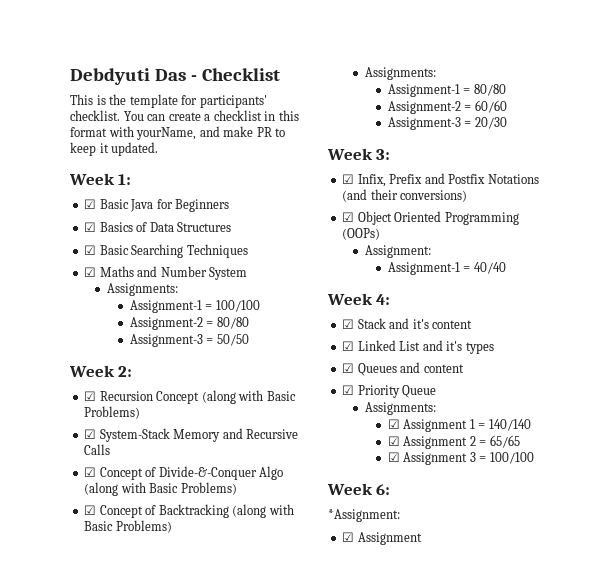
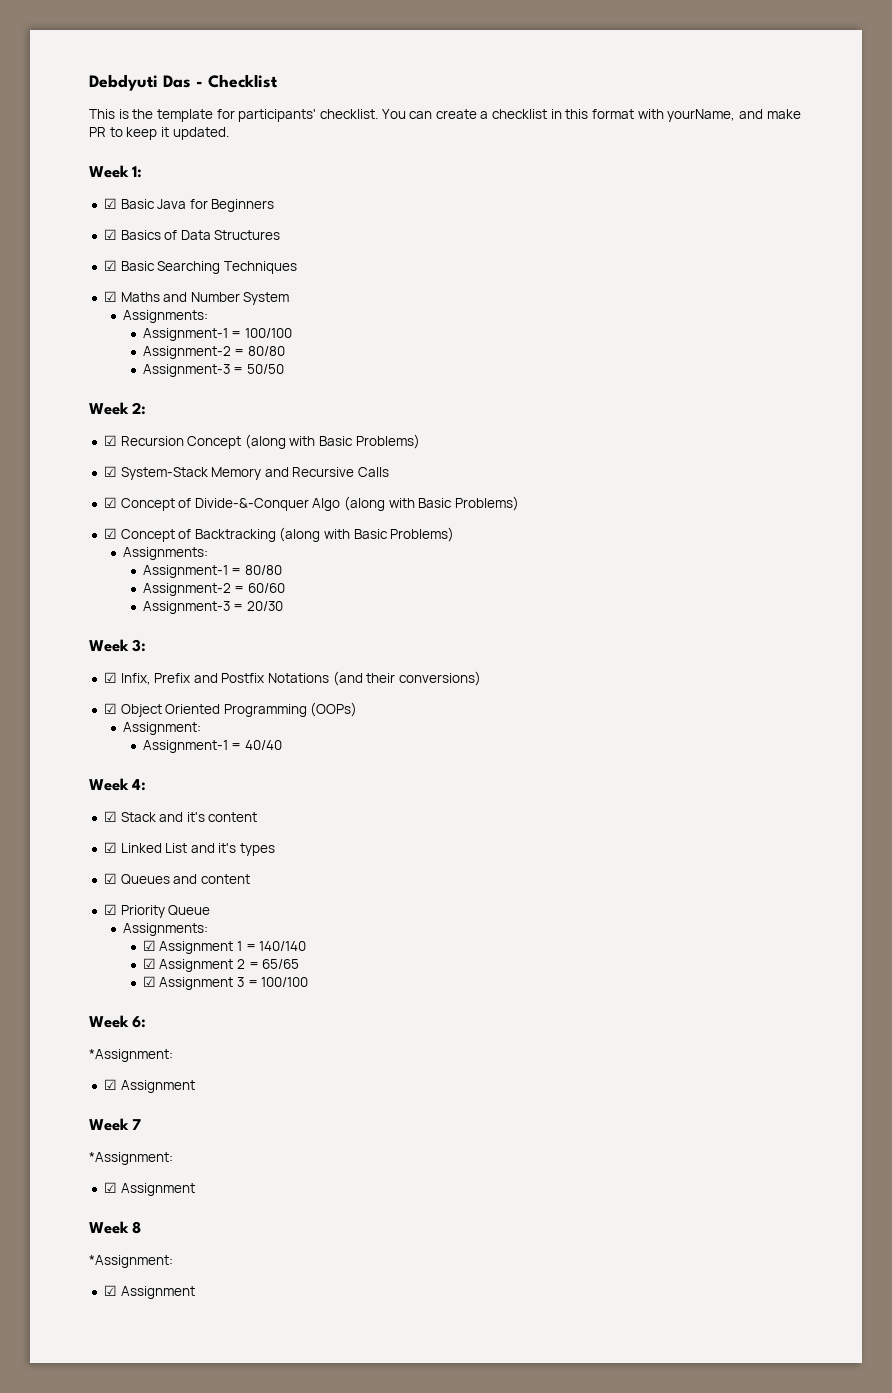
+ Week 7
+ *Assignment:
+ ☑ Assignment
+ Week 8
+ *Assignment:
+ ☑ Assignment

